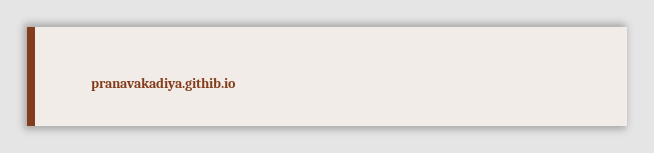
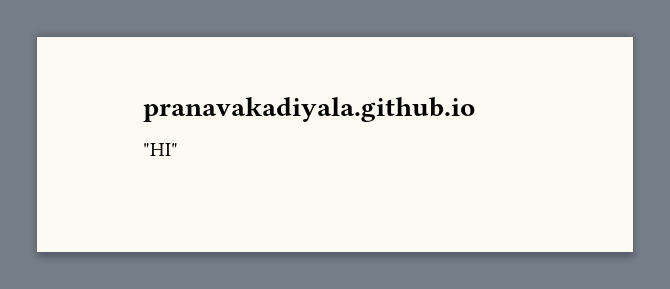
- pranavakadiya.githib.io
+ pranavakadiyala.github.io
+ "HI"

